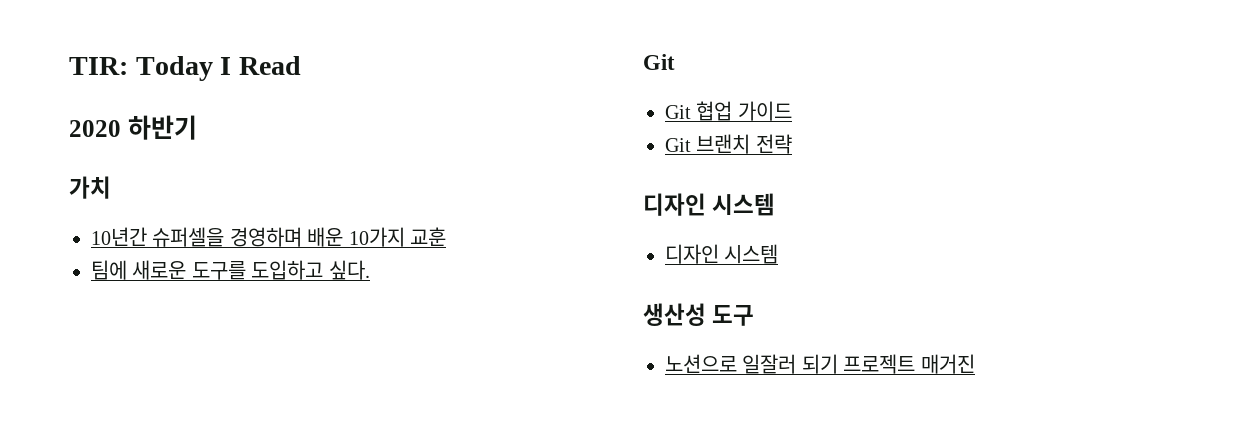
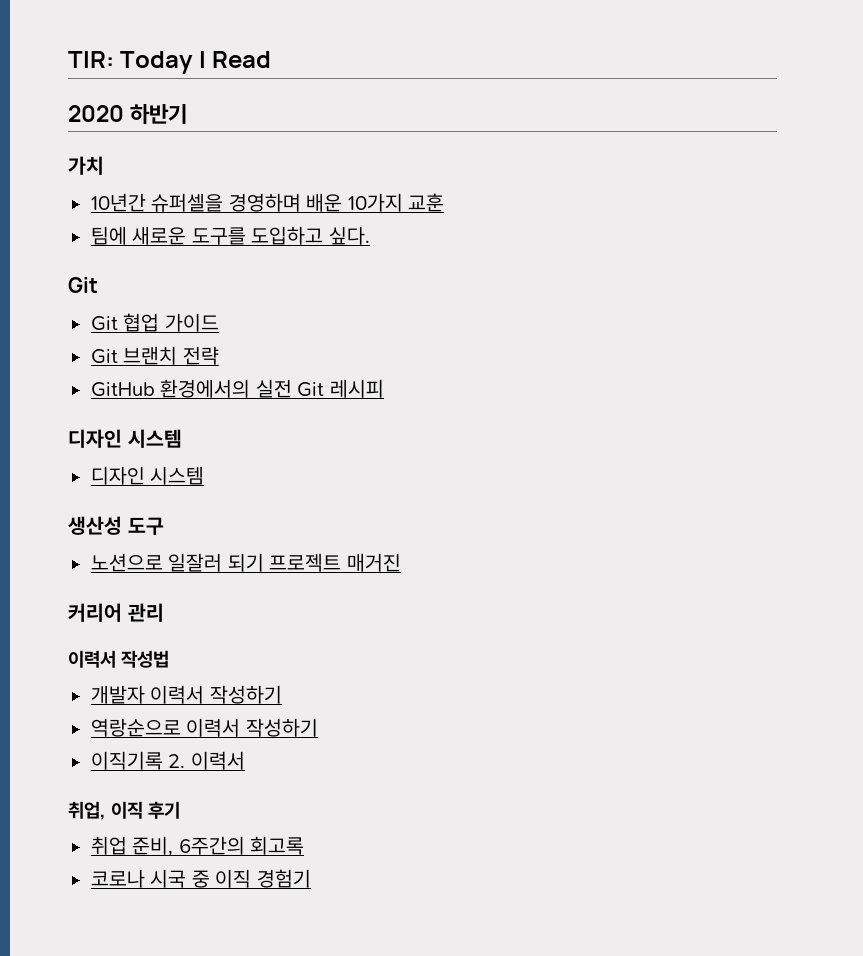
+ GitHub 환경에서의 실전 Git 레시피
+ 커리어 관리
+ 이력서 작성법
+ 개발자 이력서 작성하기
+ 역랑순으로 이력서 작성하기
+ 이직기록 2. 이력서
+ 취업, 이직 후기
+ 취업 준비, 6주간의 회고록
+ 코로나 시국 중 이직 경험기

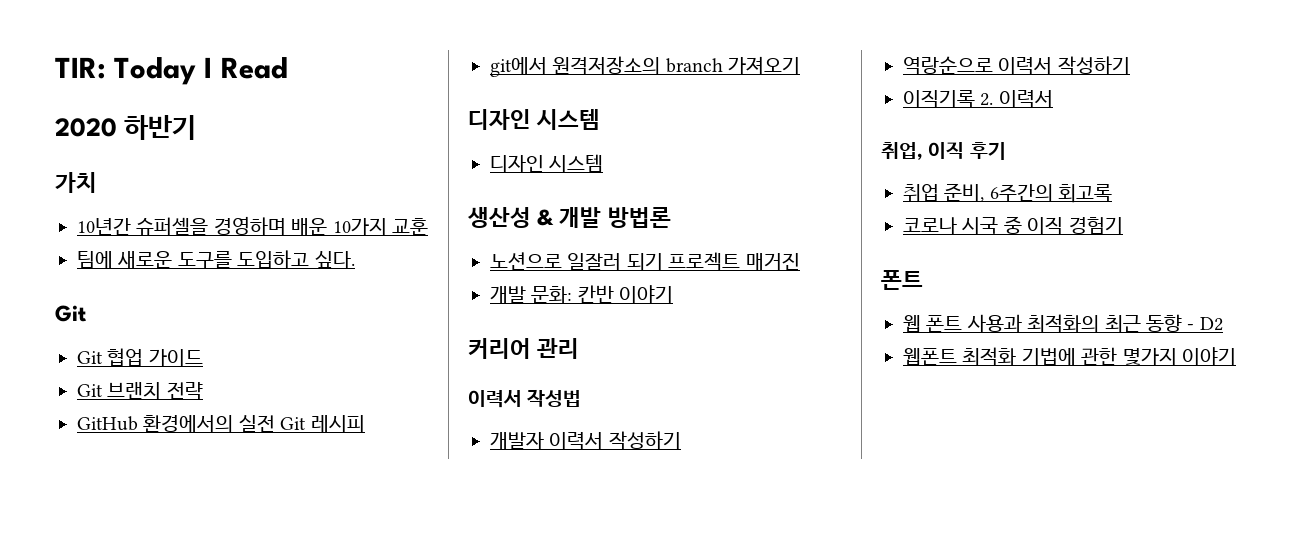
+ git에서 원격저장소의 branch 가져오기
- 생산성 도구
+ 생산성 & 개발 방법론
+ 개발 문화: 칸반 이야기
  코로나 시국 중 이직 경험기
+ 폰트
+ 웹 폰트 사용과 최적화의 최근 동향 - D2
+ 웹폰트 최적화 기법에 관한 몇가지 이야기

